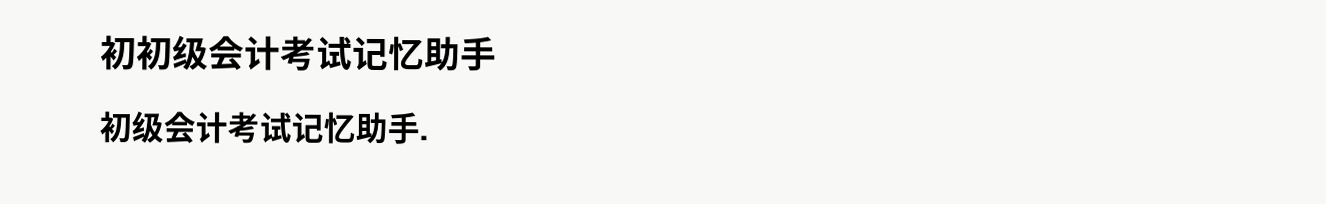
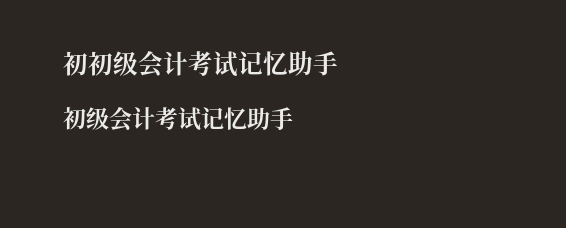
  初初级会计考试记忆助手
- 初级会计考试记忆助手.
+ 初级会计考试记忆助手

